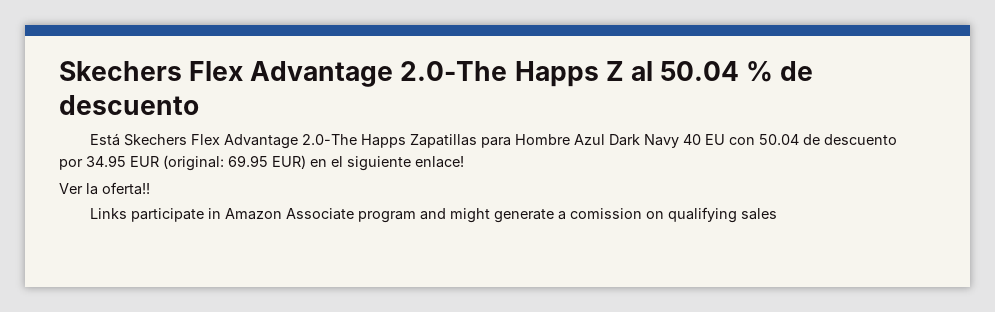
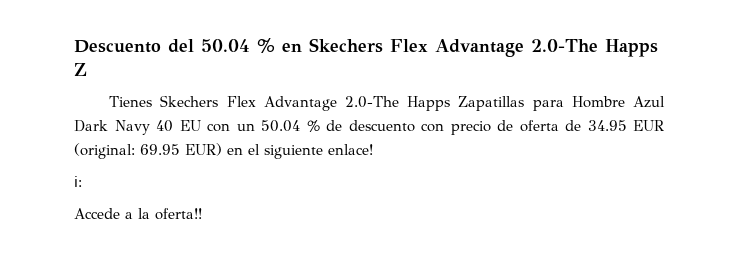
- Skechers Flex Advantage 2.0-The Happs Z al 50.04 % de descuento
- Está Skechers Flex Advantage 2.0-The Happs Zapatillas para Hombre Azul Dark Navy 40 EU con 50.04 de descuento por 34.95 EUR (original: 69.95 EUR) en el siguiente enlace!
+ Descuento del 50.04 % en Skechers Flex Advantage 2.0-The Happs Z
+ Tienes Skechers Flex Advantage 2.0-The Happs Zapatillas para Hombre Azul Dark Navy 40 EU con un 50.04 % de descuento con precio de oferta de 34.95 EUR (original: 69.95 EUR) en el siguiente enlace!
- Ver la oferta!!
+ ℹ:
+ Accede a la oferta!!
- Links participate in Amazon Associate program and might generate a comission on qualifying sales

